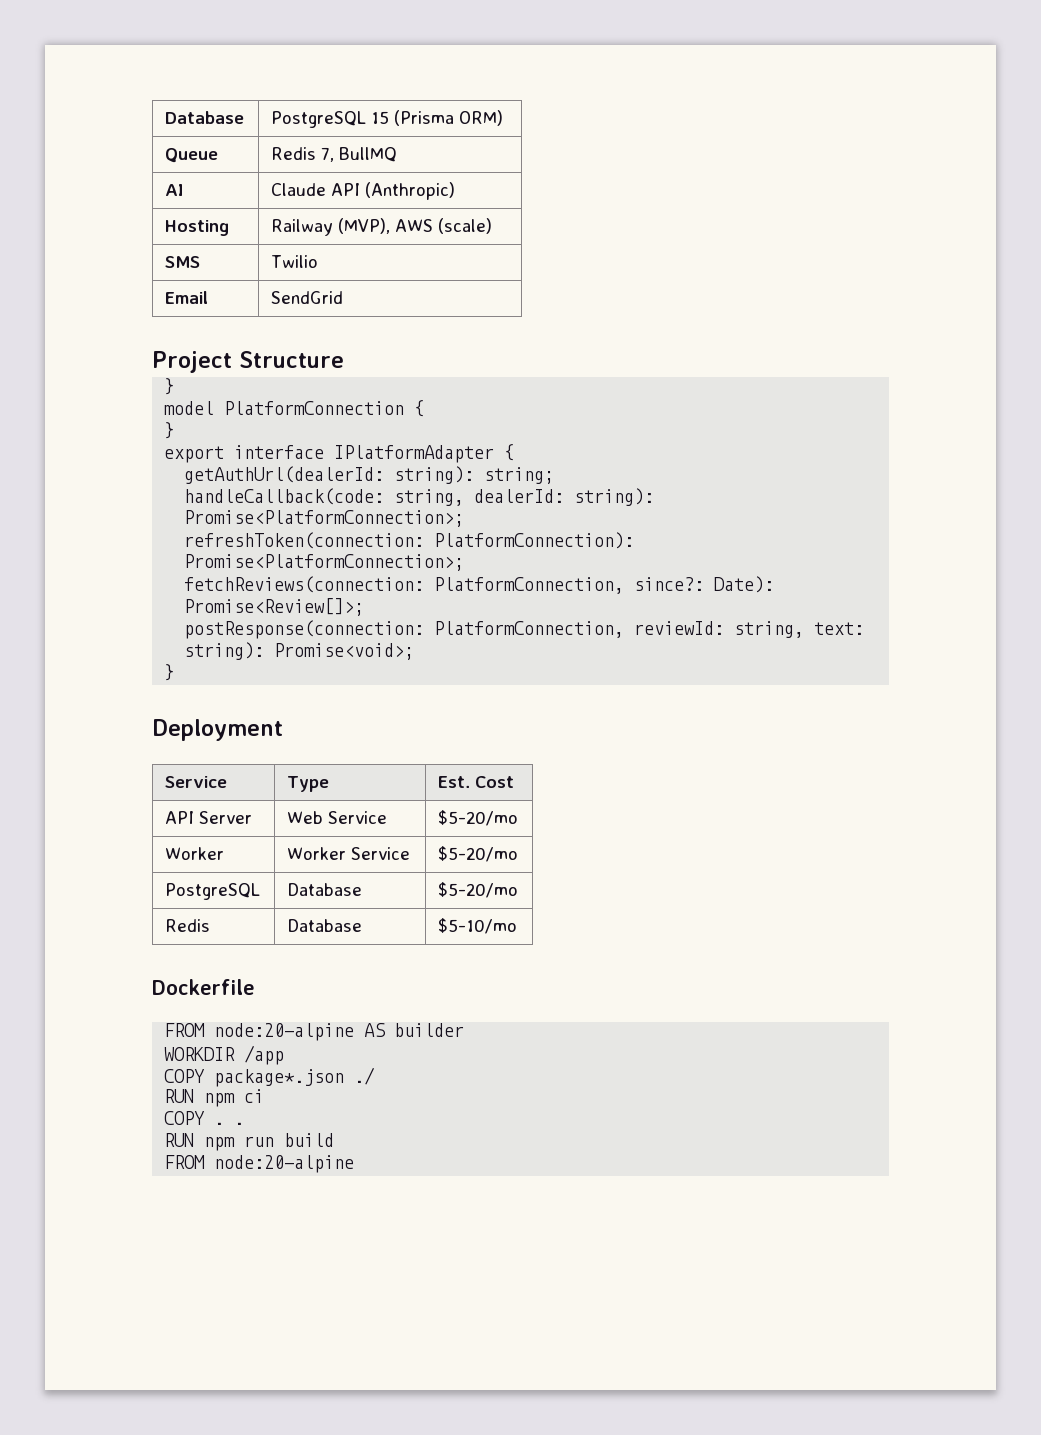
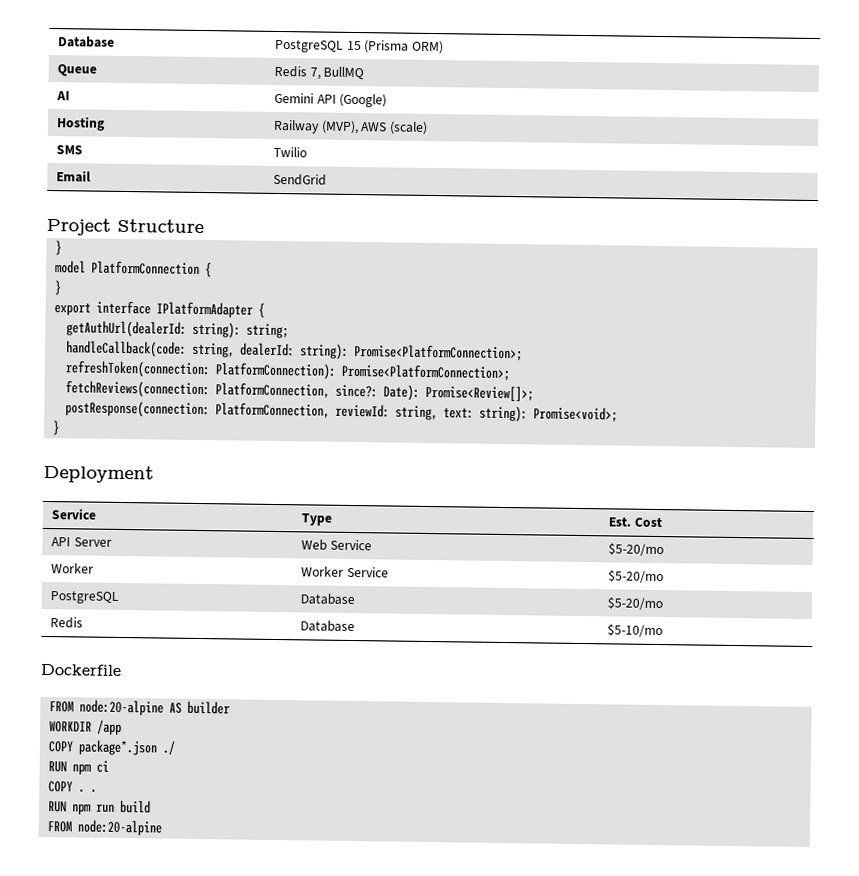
- AI | Claude API (Anthropic)
+ AI | Gemini API (Google)

